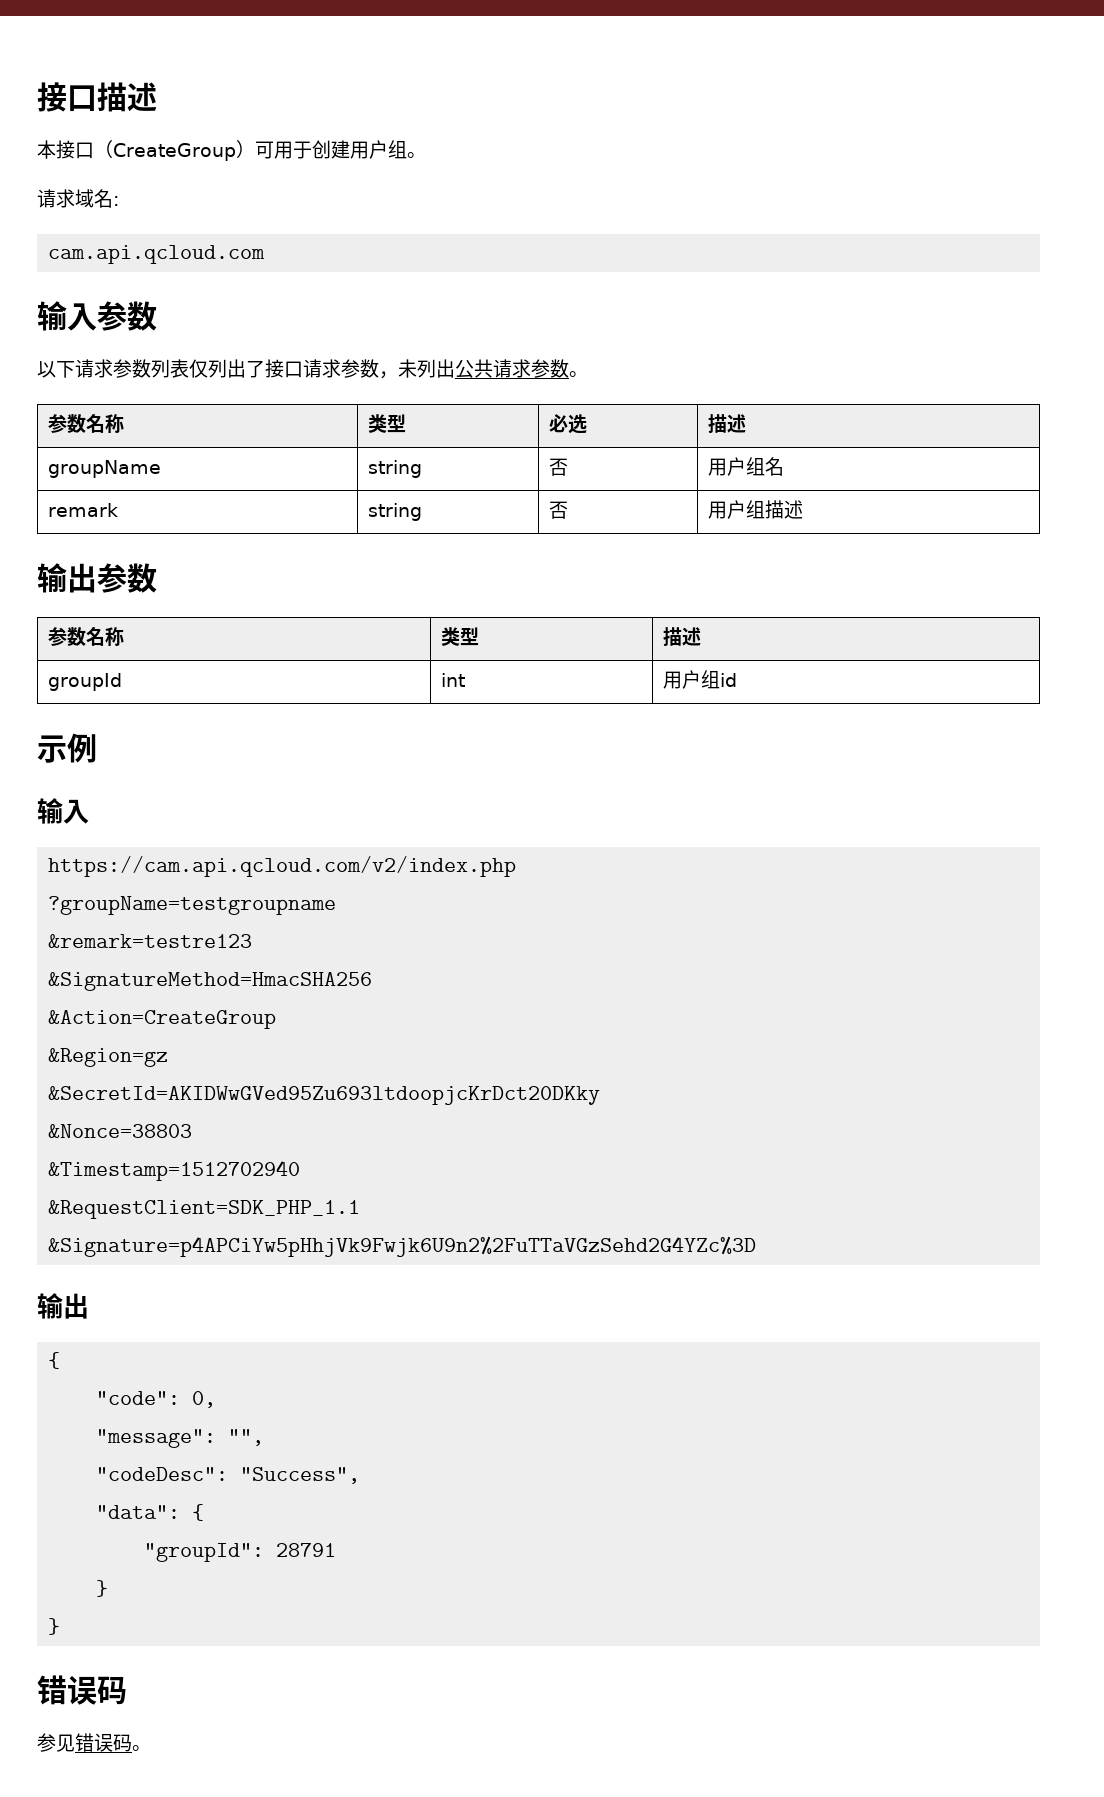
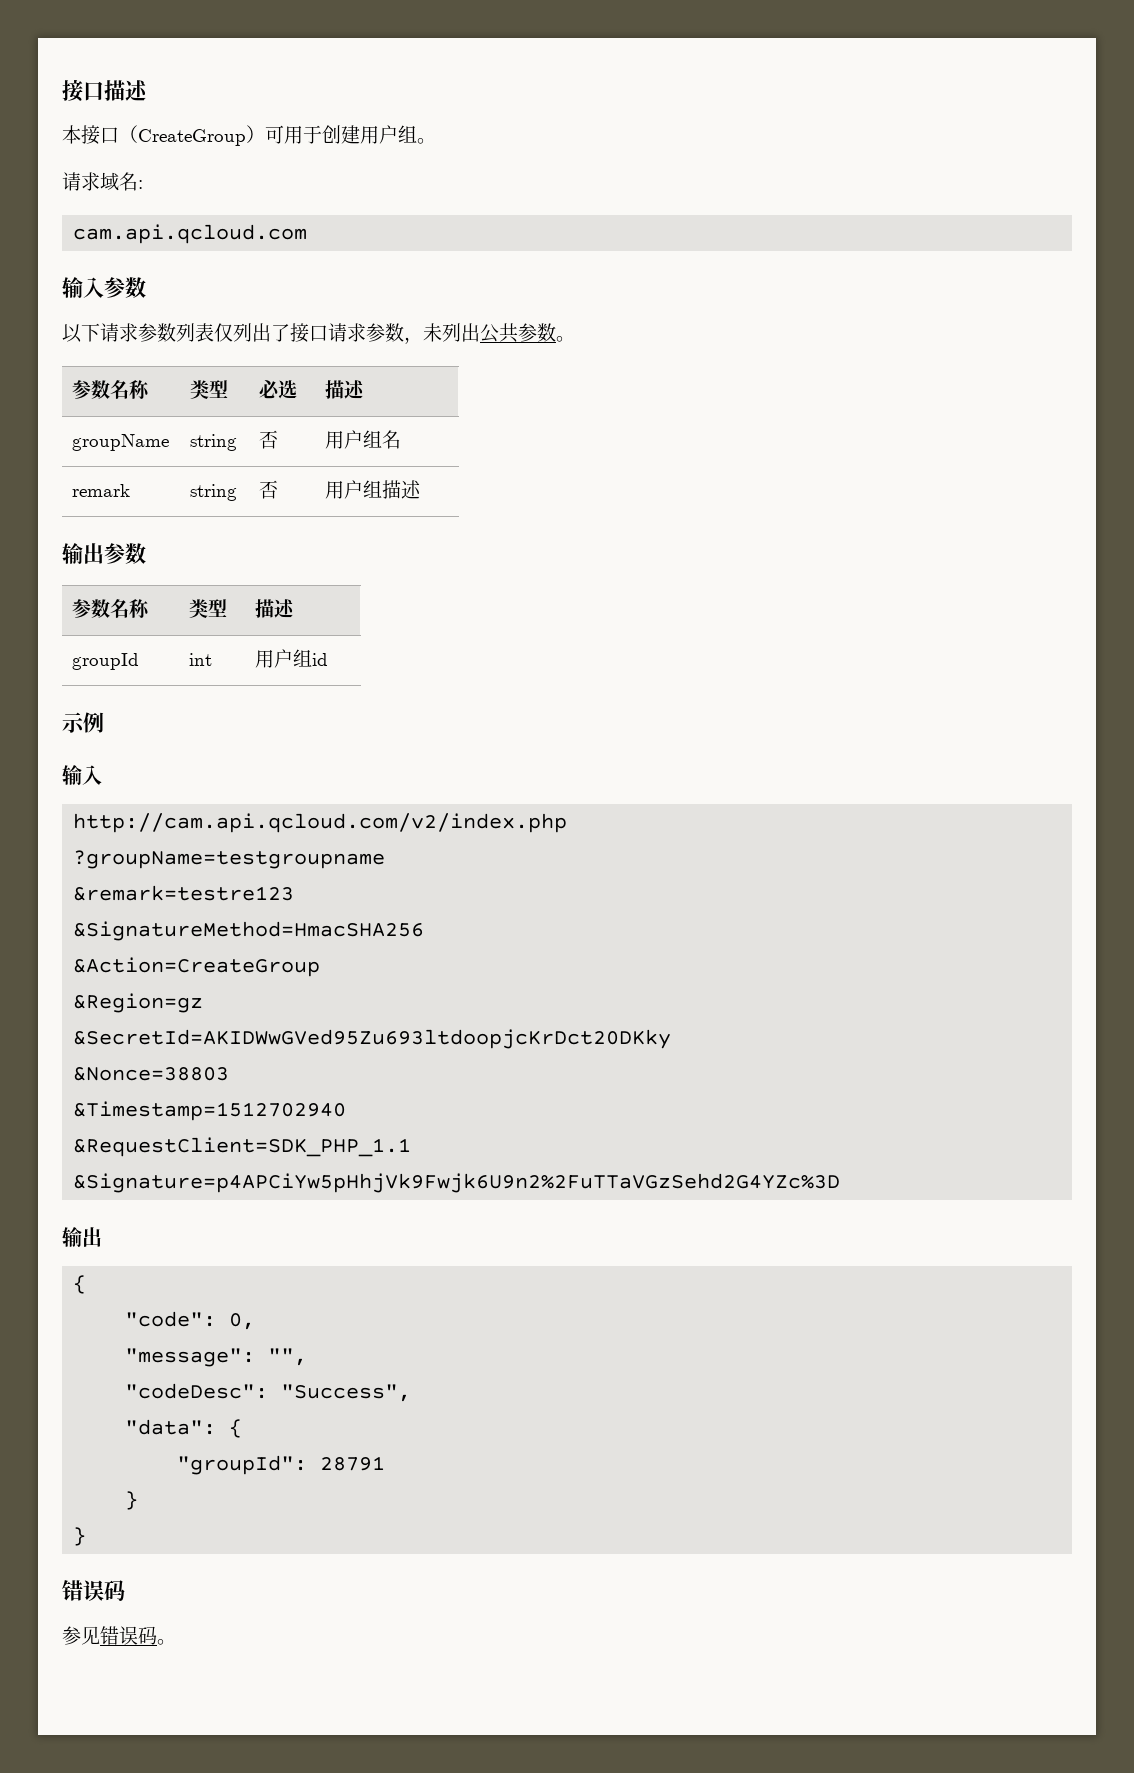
- 以下请求参数列表仅列出了接口请求参数，未列出公共请求参数。
+ 以下请求参数列表仅列出了接口请求参数，未列出公共参数。
- https://cam.api.qcloud.com/v2/index.php
+ http://cam.api.qcloud.com/v2/index.php

